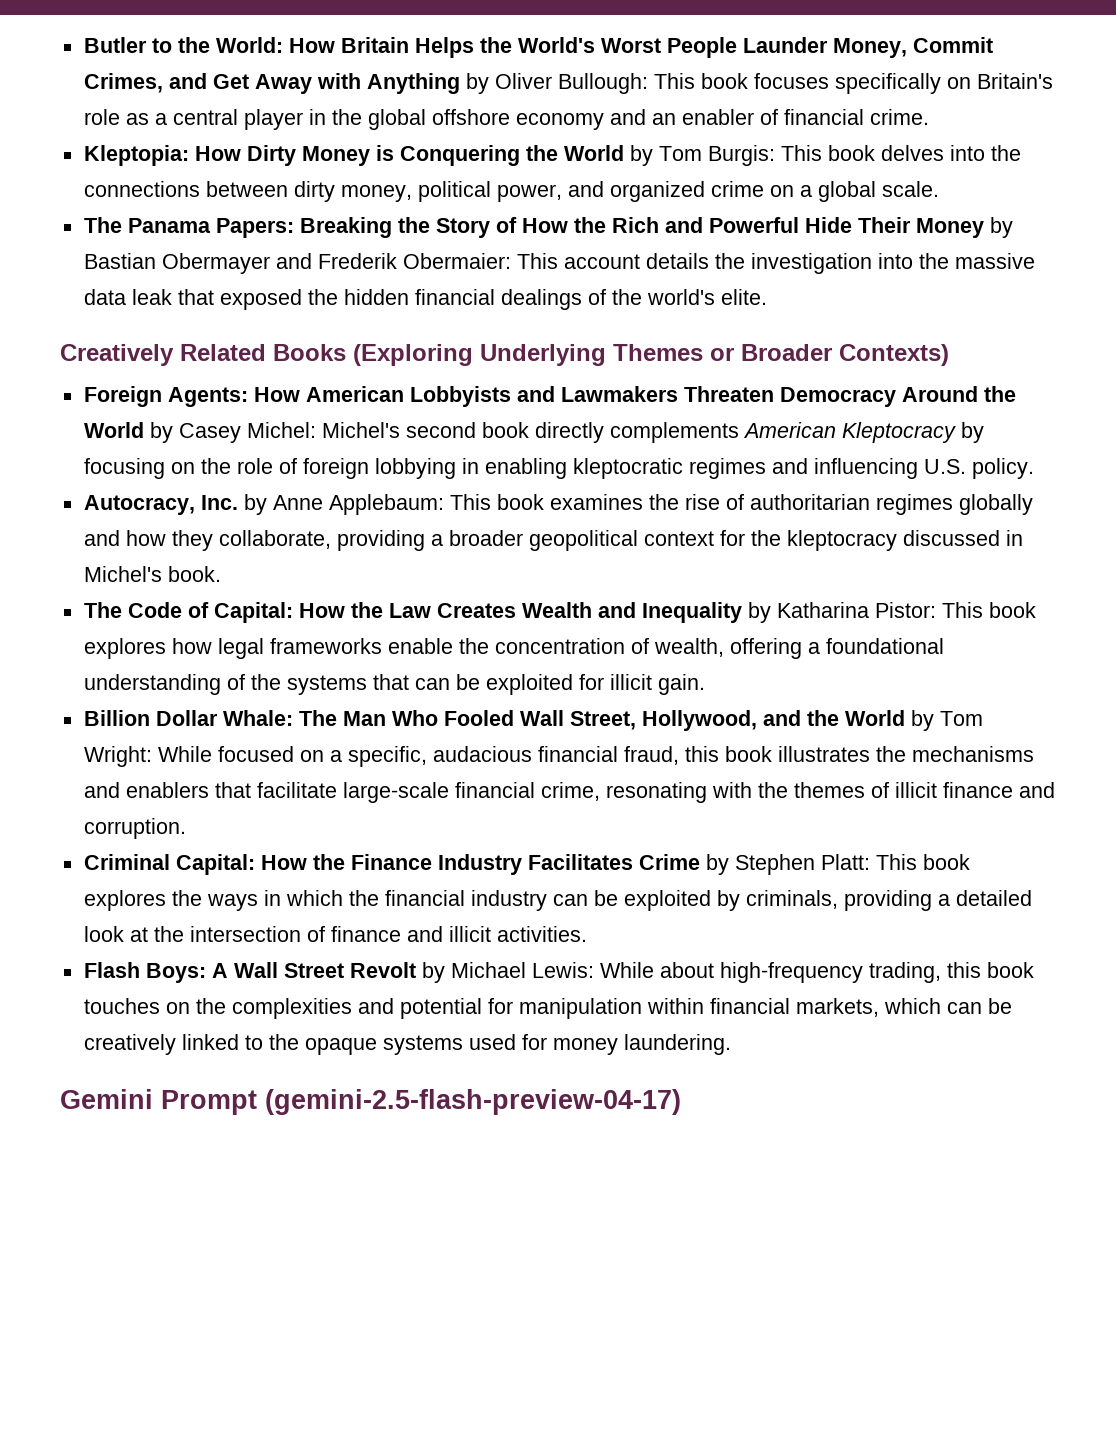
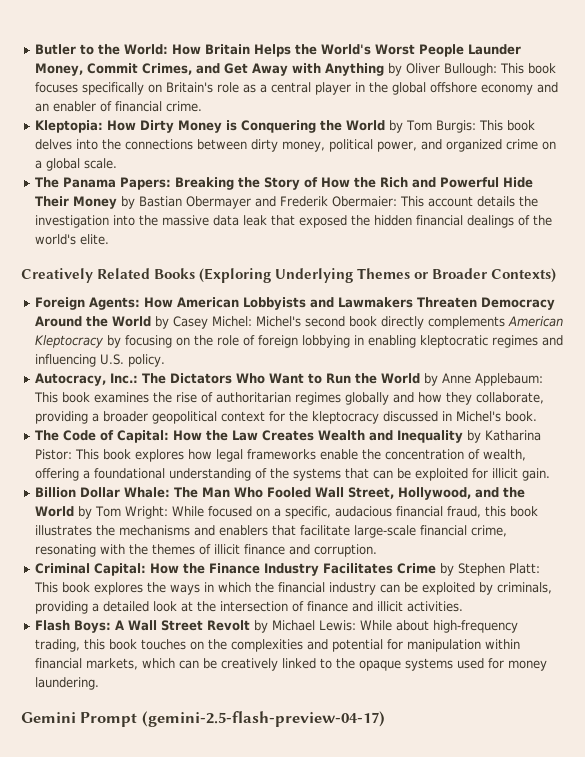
- Autocracy, Inc. by Anne Applebaum: This book examines the rise of authoritarian regimes globally and how they collaborate, providing a broader geopolitical context for the kleptocracy discussed in Michel's book.
+ Autocracy, Inc.: The Dictators Who Want to Run the World by Anne Applebaum: This book examines the rise of authoritarian regimes globally and how they collaborate, providing a broader geopolitical context for the kleptocracy discussed in Michel's book.

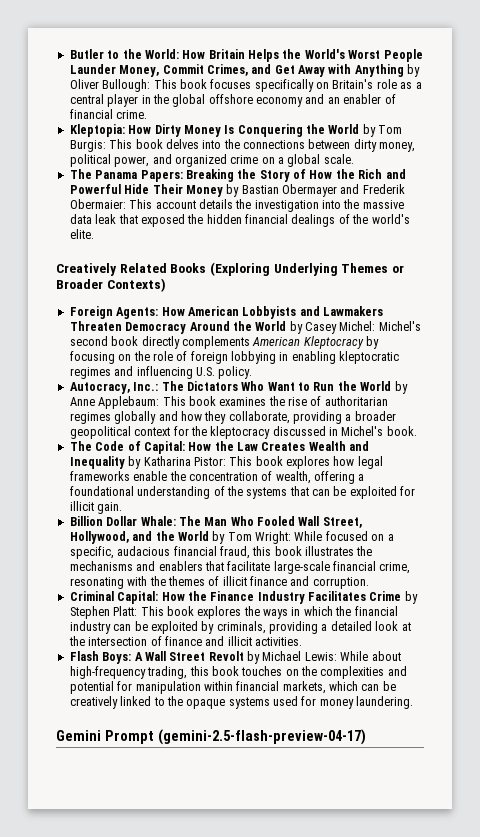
- Kleptopia: How Dirty Money is Conquering the World by Tom Burgis: This book delves into the connections between dirty money, political power, and organized crime on a global scale.
+ Kleptopia: How Dirty Money Is Conquering the World by Tom Burgis: This book delves into the connections between dirty money, political power, and organized crime on a global scale.

